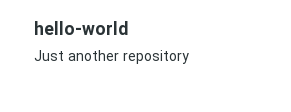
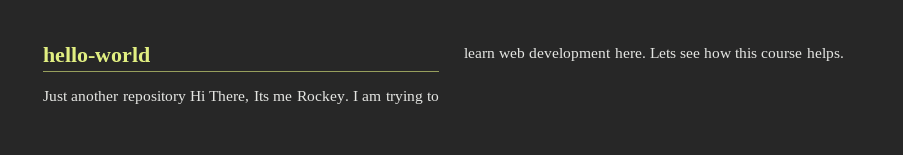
- Just another repository
+ Just another repository Hi There, Its me Rockey. I am trying to learn web development here. Lets see how this course helps.

